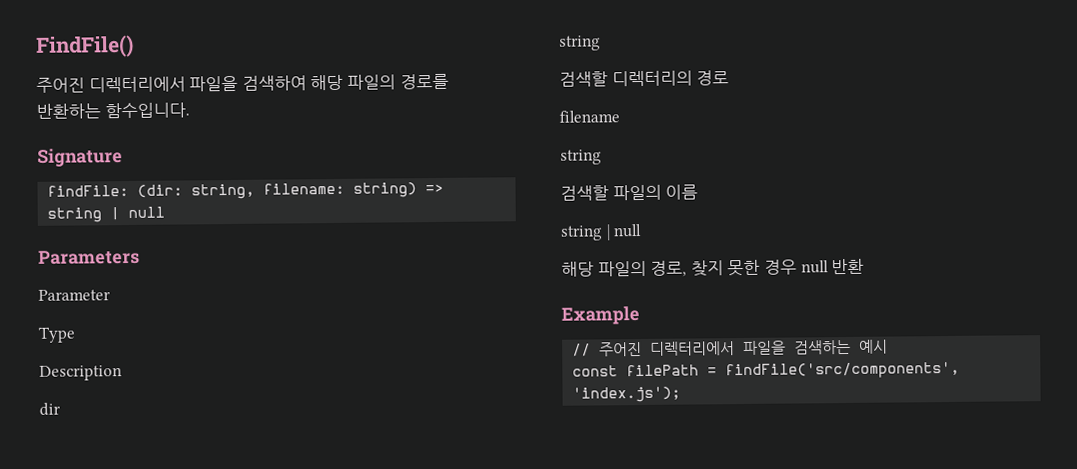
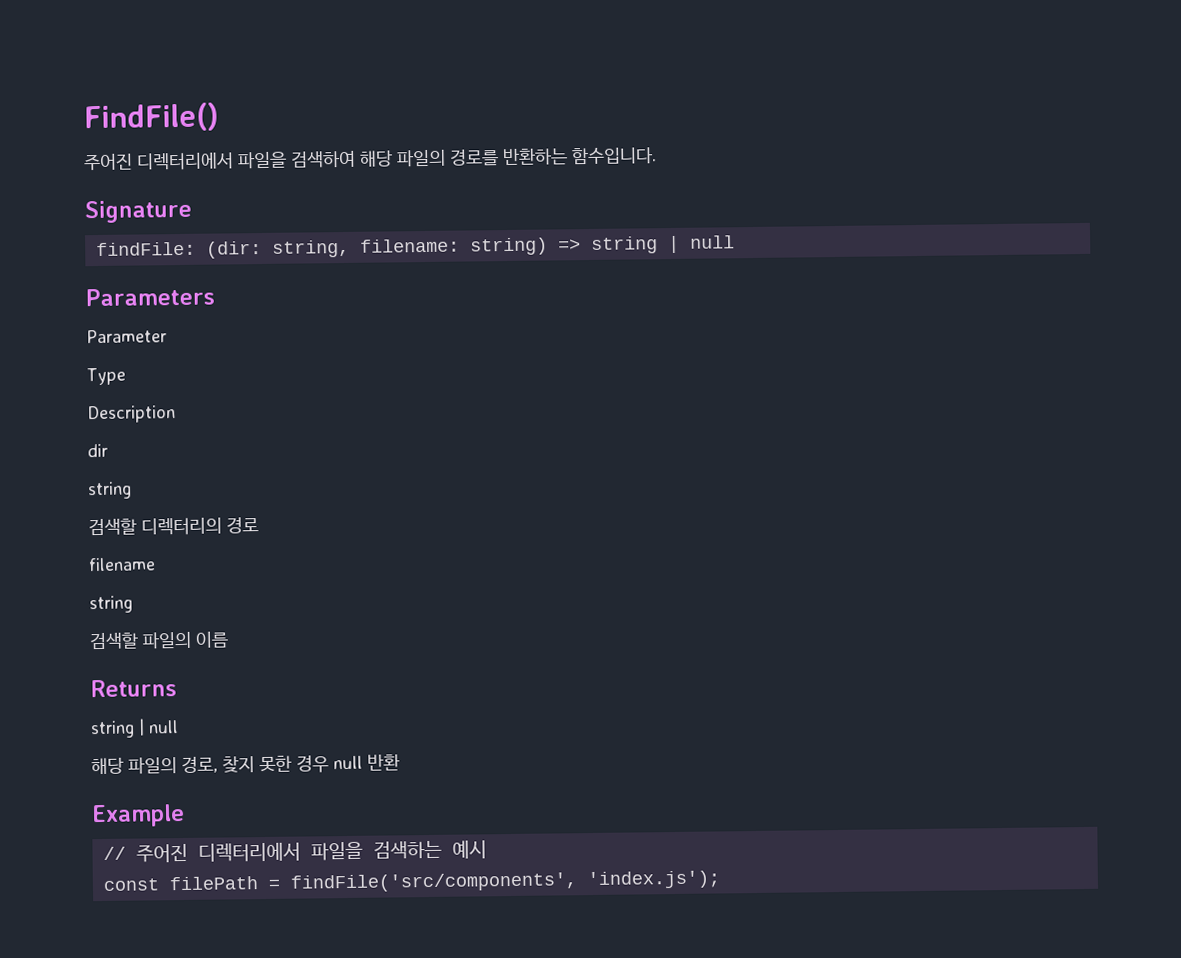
+ Returns

